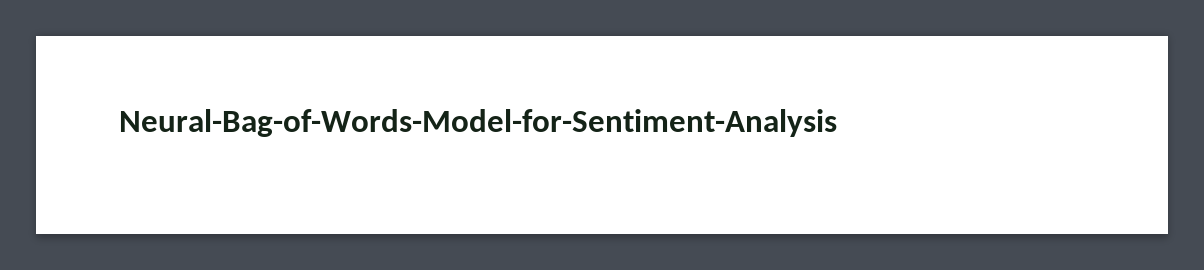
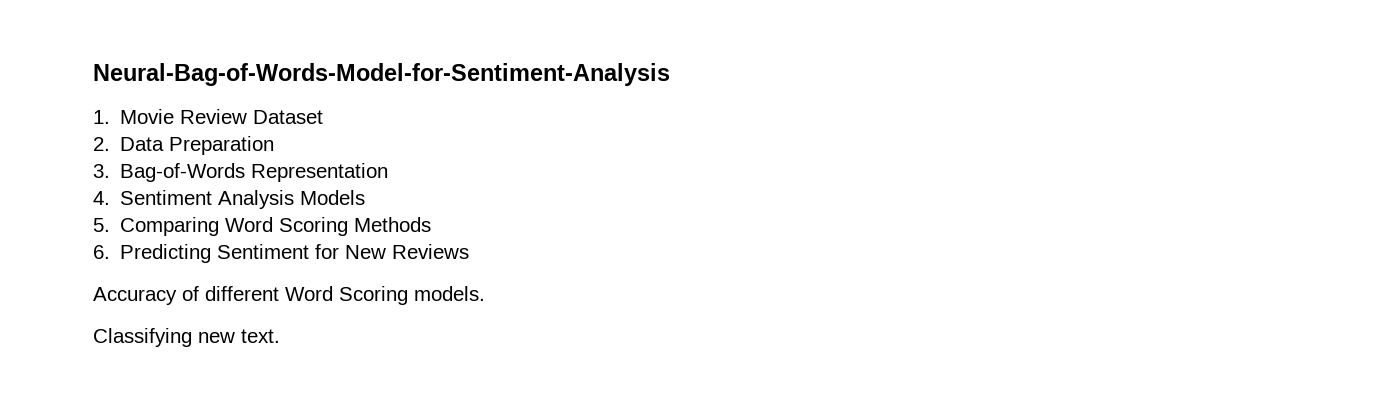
+ 1. Movie Review Dataset
+ 2. Data Preparation
+ 3. Bag-of-Words Representation
+ 4. Sentiment Analysis Models
+ 5. Comparing Word Scoring Methods
+ 6. Predicting Sentiment for New Reviews
+ Accuracy of different Word Scoring models.
+ Classifying new text.

